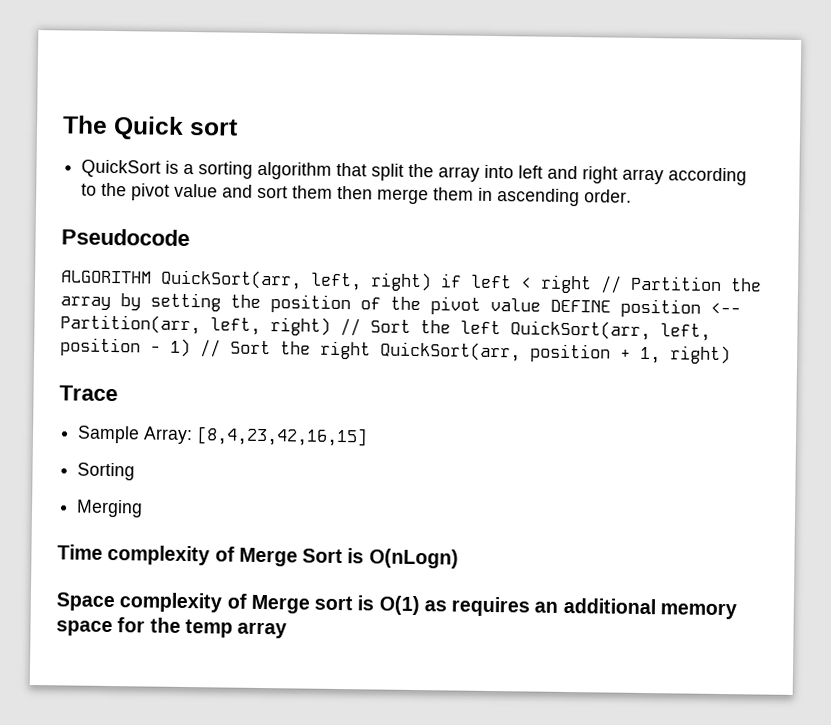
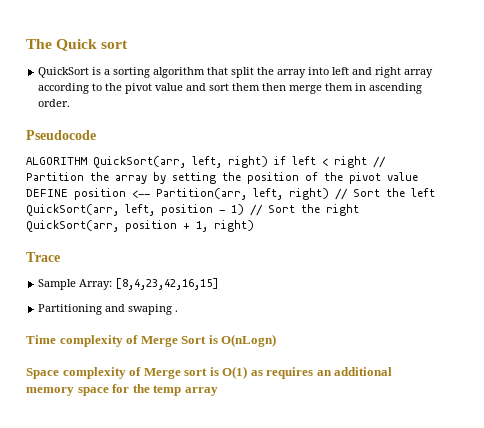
- Sorting
- Merging
+ Partitioning and swaping .

